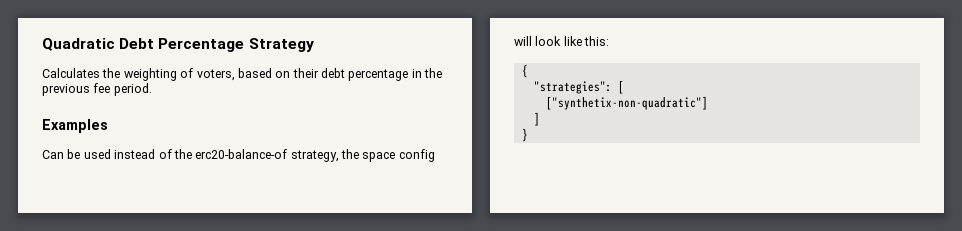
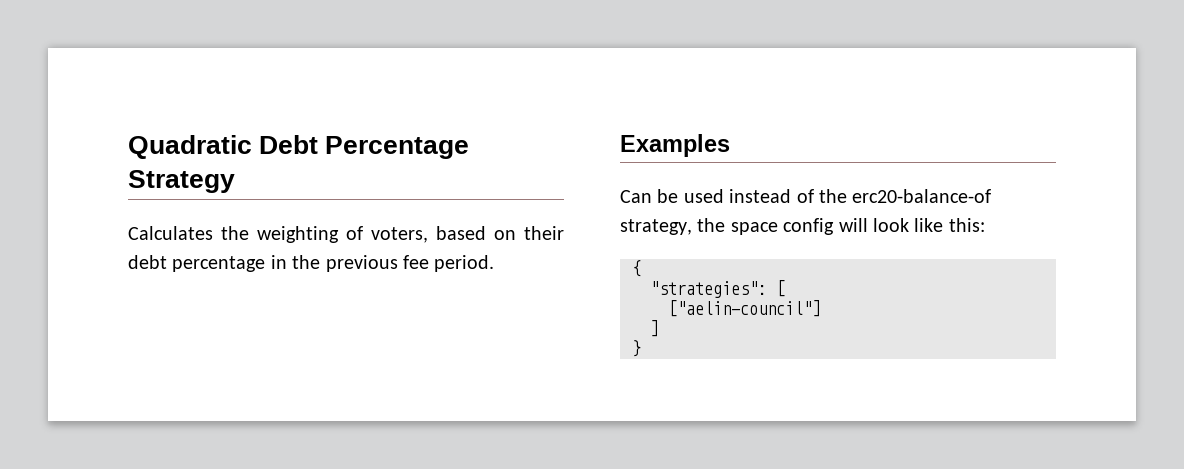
- ["synthetix-non-quadratic"]
+ ["aelin-council"]

